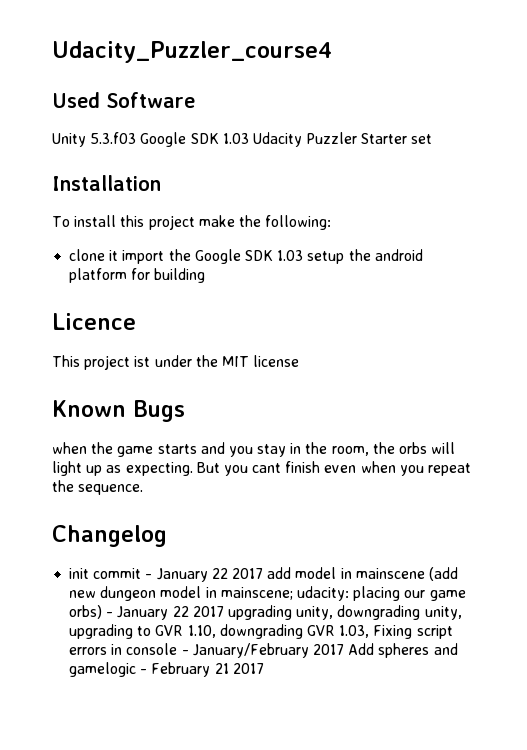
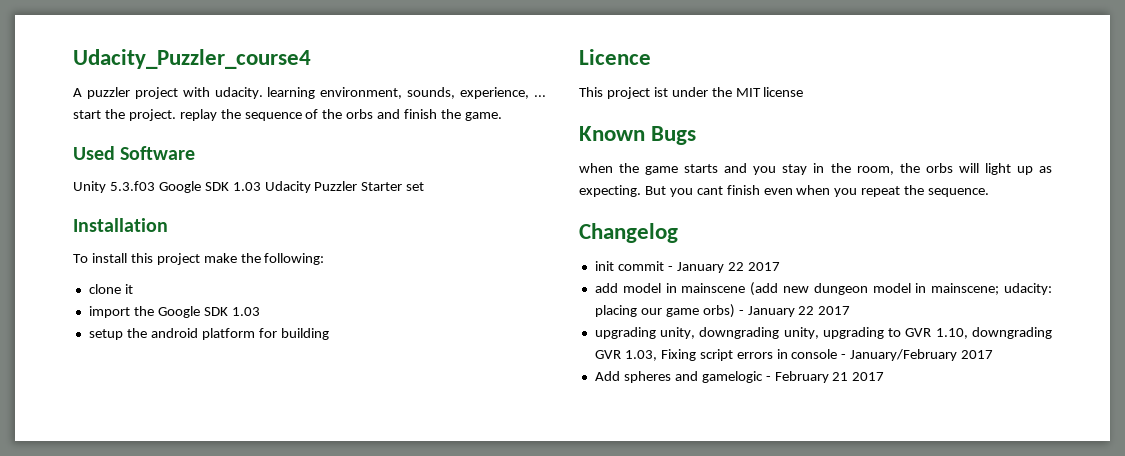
+ A puzzler project with udacity. learning environment, sounds, experience, ... start the project. replay the sequence of the orbs and finish the game.
- clone it import the Google SDK 1.03 setup the android platform for building
+ clone it
+ import the Google SDK 1.03
+ setup the android platform for building
- init commit - January 22 2017 add model in mainscene (add new dungeon model in mainscene; udacity: placing our game orbs) - January 22 2017 upgrading unity, downgrading unity, upgrading to GVR 1.10, downgrading GVR 1.03, Fixing script errors in console - January/February 2017 Add spheres and gamelogic - February 21 2017
+ init commit - January 22 2017
+ add model in mainscene (add new dungeon model in mainscene; udacity: placing our game orbs) - January 22 2017
+ upgrading unity, downgrading unity, upgrading to GVR 1.10, downgrading GVR 1.03, Fixing script errors in console - January/February 2017
+ Add spheres and gamelogic - February 21 2017

